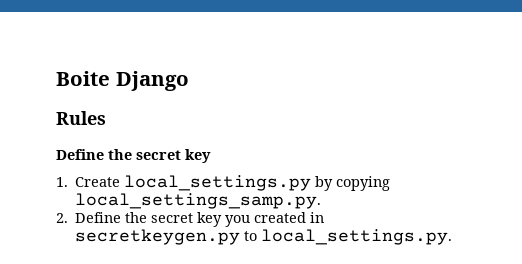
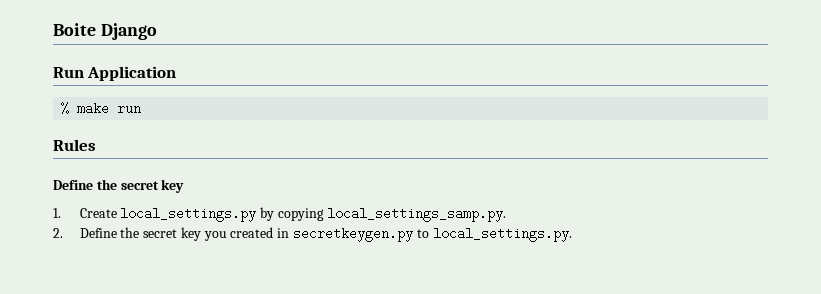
+ Run Application
+ % make run

